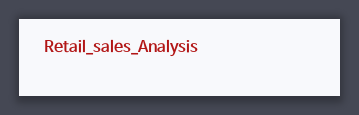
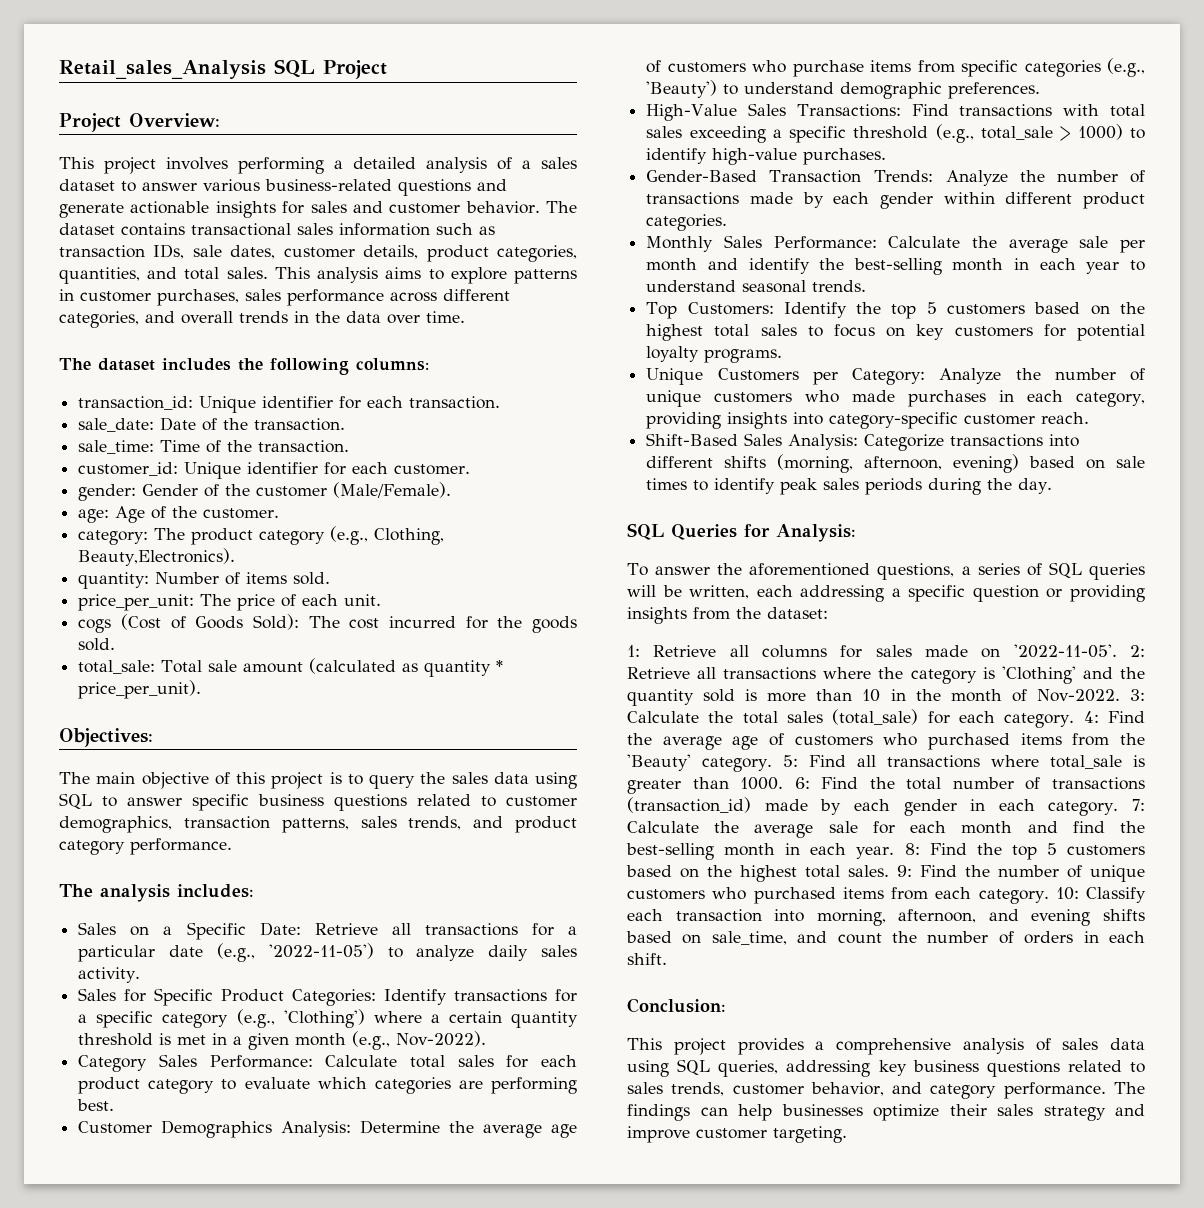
- Retail_sales_Analysis
+ Retail_sales_Analysis SQL Project
+ Project Overview:
+ This project involves performing a detailed analysis of a sales dataset to answer various business-related questions and generate actionable insights for sales and customer behavior. The dataset contains transactional sales information such as transaction IDs, sale dates, customer details, product categories, quantities, and total sales. This analysis aims to explore patterns in customer purchases, sales performance across different categories, and overall trends in the data over time.
+ The dataset includes the following columns:
+ transaction_id: Unique identifier for each transaction.
+ sale_date: Date of the transaction.
+ sale_time: Time of the transaction.
+ customer_id: Unique identifier for each customer.
+ gender: Gender of the customer (Male/Female).
+ age: Age of the customer.
+ category: The product category (e.g., Clothing, Beauty,Electronics).
+ quantity: Number of items sold.
+ price_per_unit: The price of each unit.
+ cogs (Cost of Goods Sold): The cost incurred for the goods sold.
+ total_sale: Total sale amount (calculated as quantity * price_per_unit).
+ Objectives:
+ The main objective of this project is to query the sales data using SQL to answer specific business questions related to customer demographics, transaction patterns, sales trends, and product category performance.
+ The analysis includes:
+ Sales on a Specific Date: Retrieve all transactions for a particular date (e.g., '2022-11-05') to analyze daily sales activity.
+ Sales for Specific Product Categories: Identify transactions for a specific category (e.g., 'Clothing') where a certain quantity threshold is met in a given month (e.g., Nov-2022).
+ Category Sales Performance: Calculate total sales for each product category to evaluate which categories are performing best.
+ Customer Demographics Analysis: Determine the average age of customers who purchase items from specific categories (e.g., 'Beauty') to understand demographic preferences.
+ High-Value Sales Transactions: Find transactions with total sales exceeding a specific threshold (e.g., total_sale > 1000) to identify high-value purchases.
+ Gender-Based Transaction Trends: Analyze the number of transactions made by each gender within different product categories.
+ Monthly Sales Performance: Calculate the average sale per month and identify the best-selling month in each year to understand seasonal trends.
+ Top Customers: Identify the top 5 customers based on the highest total sales to focus on key customers for potential loyalty programs.
+ Unique Customers per Category: Analyze the number of unique customers who made purchases in each category, providing insights into category-specific customer reach.
+ Shift-Based Sales Analysis: Categorize transactions into different shifts (morning, afternoon, evening) based on sale times to identify peak sales periods during the day.
+ SQL Queries for Analysis:
+ To answer the aforementioned questions, a series of SQL queries will be written, each addressing a specific question or providing insights from the dataset:
+ 1: Retrieve all columns for sales made on '2022-11-05'. 2: Retrieve all transactions where the category is 'Clothing' and the quantity sold is more than 10 in the month of Nov-2022. 3: Calculate the total sales (total_sale) for each category. 4: Find the average age of customers who purchased items from the 'Beauty' category. 5: Find all transactions where total_sale is greater than 1000. 6: Find the total number of transactions (transaction_id) made by each gender in each category. 7: Calculate the average sale for each month and find the best-selling month in each year. 8: Find the top 5 customers based on the highest total sales. 9: Find the number of unique customers who purchased items from each category. 10: Classify each transaction into morning, afternoon, and evening shifts based on sale_time, and count the number of orders in each shift.
+ Conclusion:
+ This project provides a comprehensive analysis of sales data using SQL queries, addressing key business questions related to sales trends, customer behavior, and category performance. The findings can help businesses optimize their sales strategy and improve customer targeting.

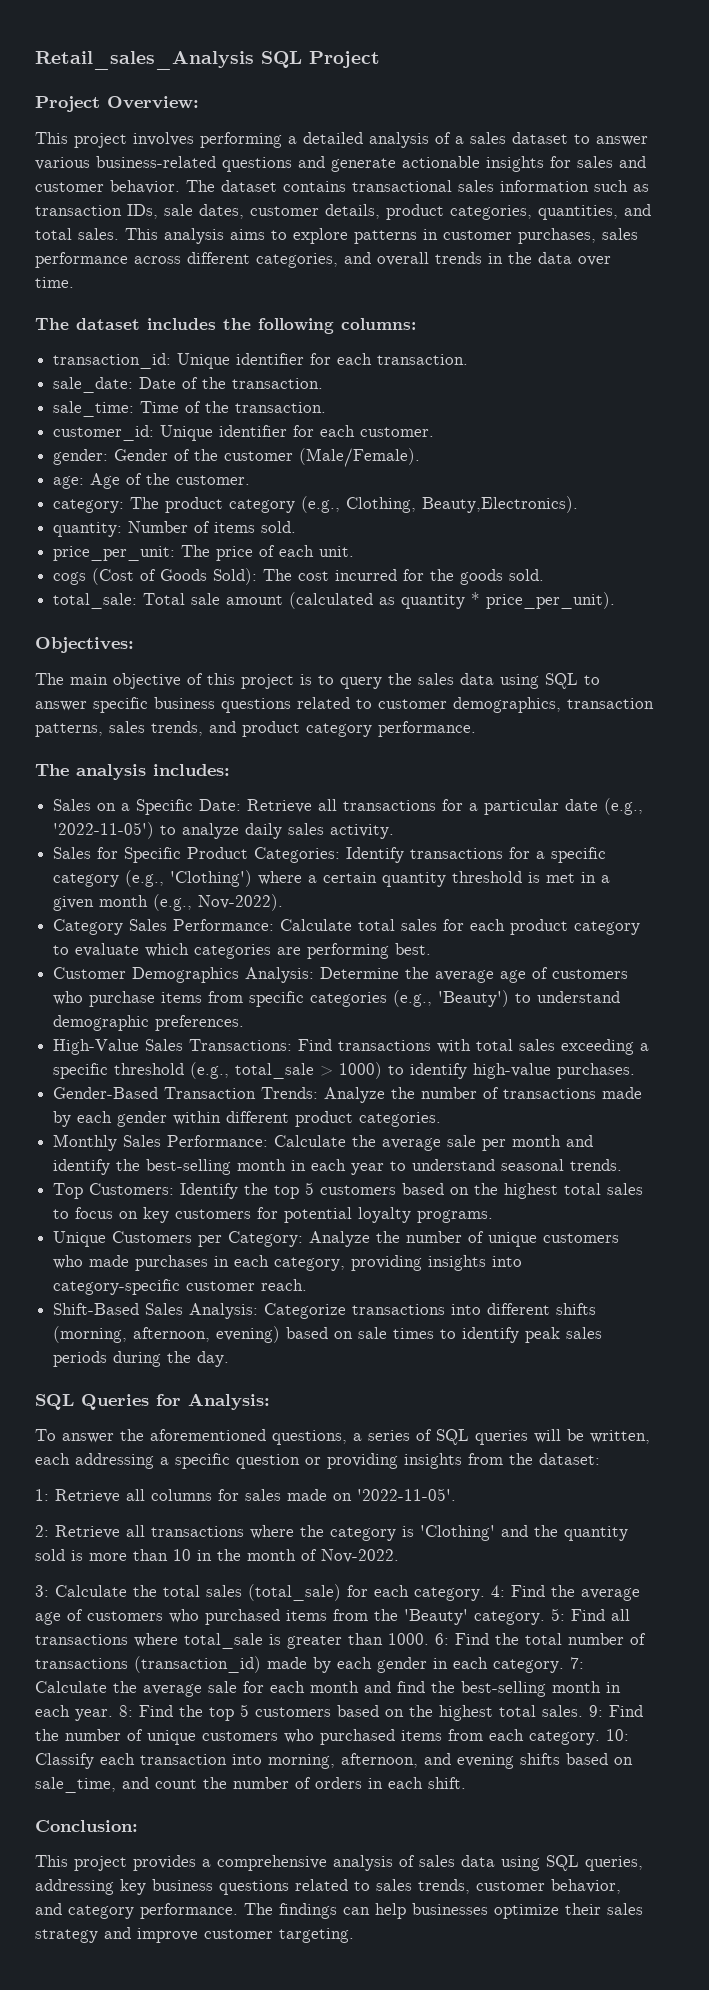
- 1: Retrieve all columns for sales made on '2022-11-05'. 2: Retrieve all transactions where the category is 'Clothing' and the quantity sold is more than 10 in the month of Nov-2022. 3: Calculate the total sales (total_sale) for each category.
+ 1: Retrieve all columns for sales made on '2022-11-05'.
+ 2: Retrieve all transactions where the category is 'Clothing' and the quantity sold is more than 10 in the month of Nov-2022.
+ 3: Calculate the total sales (total_sale) for each category.

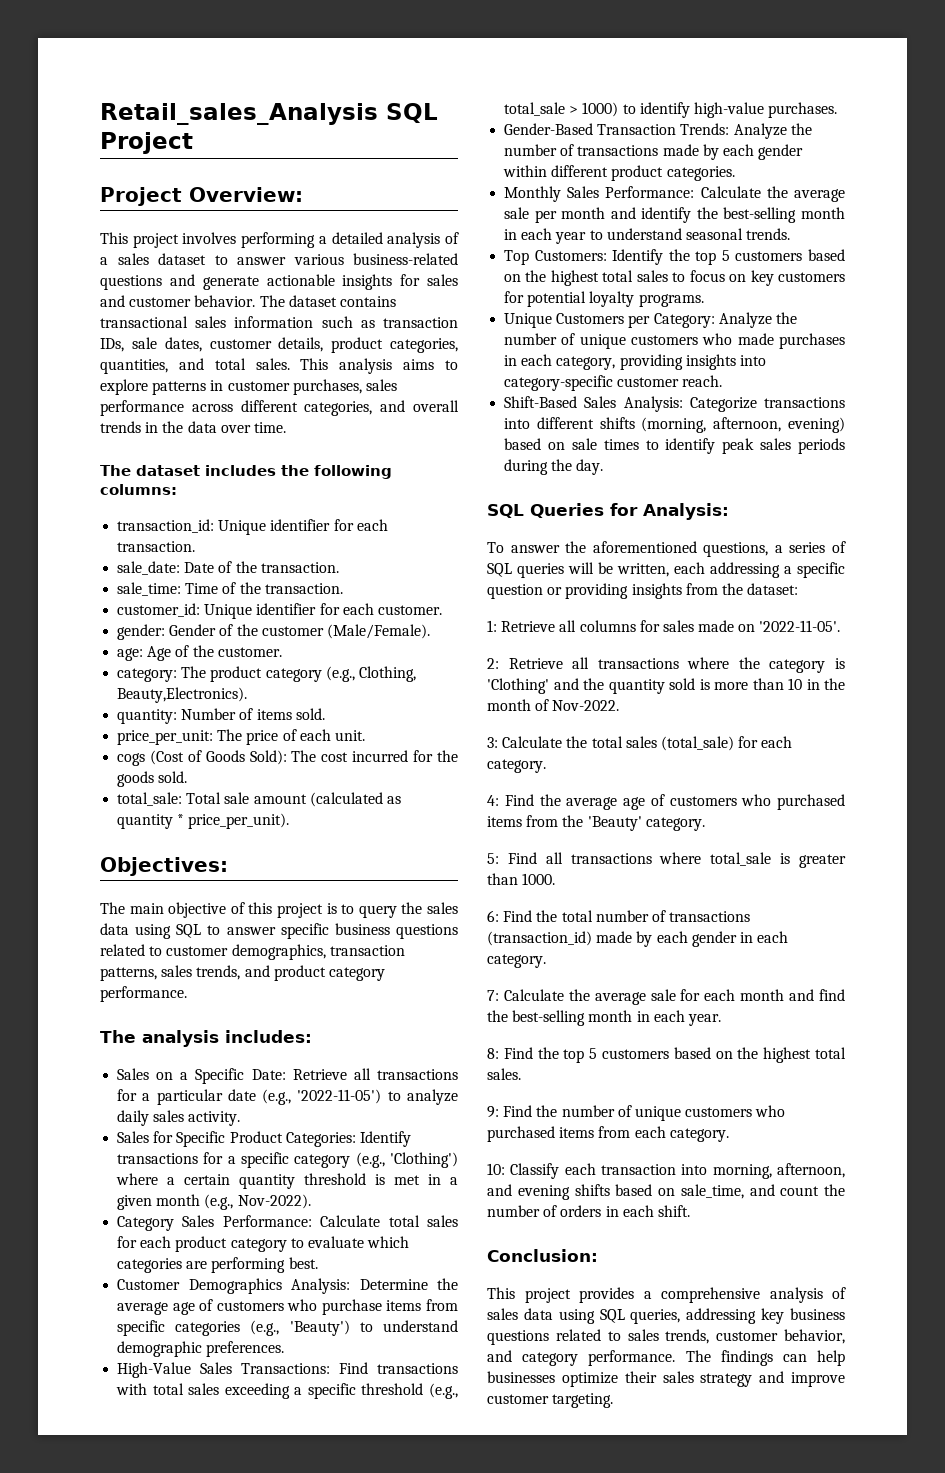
- Calculate the total sales (total_sale) for each category. 4:
+ Calculate the total sales (total_sale) for each category.
+ 4:
- Find the average age of customers who purchased items from the 'Beauty' category. 5:
+ Find the average age of customers who purchased items from the 'Beauty' category.
+ 5:
- Find all transactions where total_sale is greater than 1000. 6:
+ Find all transactions where total_sale is greater than 1000.
+ 6:
- Find the total number of transactions (transaction_id) made by each gender in each category. 7:
+ Find the total number of transactions (transaction_id) made by each gender in each category.
+ 7:
- Calculate the average sale for each month and find the best-selling month in each year. 8:
+ Calculate the average sale for each month and find the best-selling month in each year.
+ 8:
- Find the top 5 customers based on the highest total sales. 9:
+ Find the top 5 customers based on the highest total sales.
+ 9:
- Find the number of unique customers who purchased items from each category. 10:
+ Find the number of unique customers who purchased items from each category.
+ 10:

